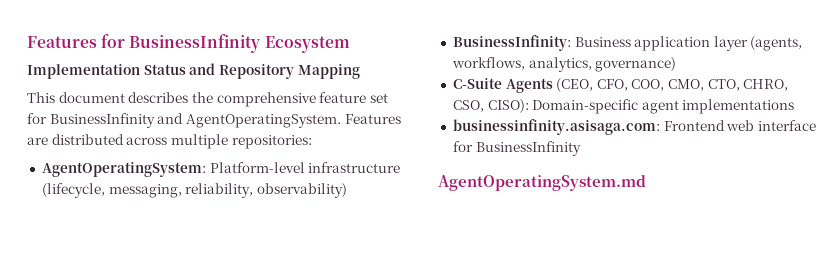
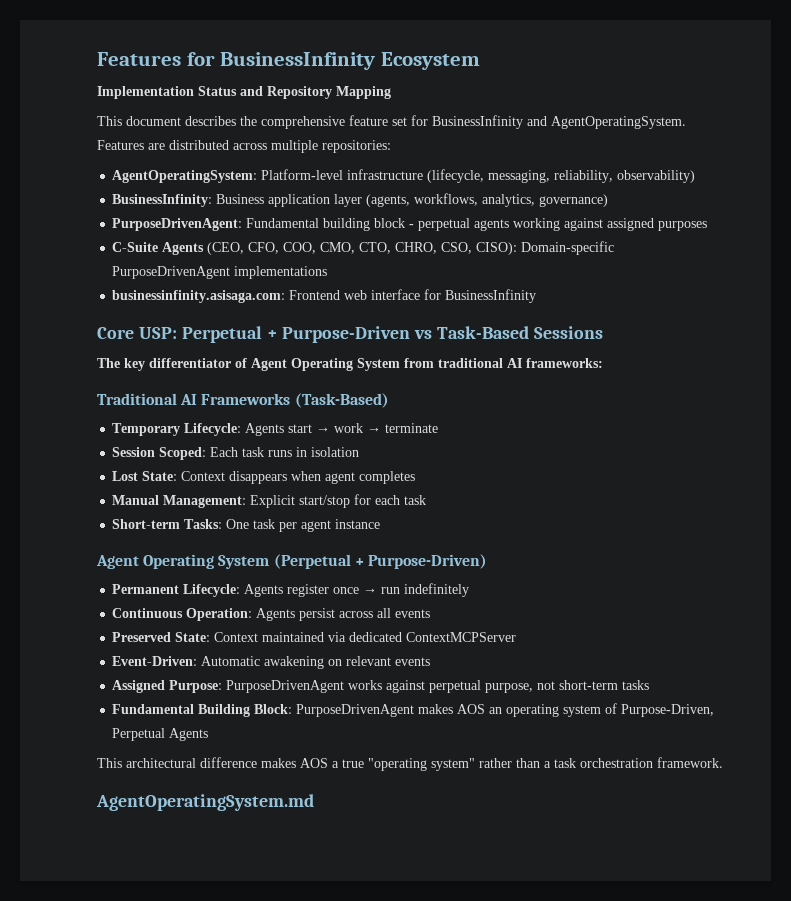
+ PurposeDrivenAgent: Fundamental building block - perpetual agents working against assigned purposes
- C-Suite Agents (CEO, CFO, COO, CMO, CTO, CHRO, CSO, CISO): Domain-specific agent implementations
+ C-Suite Agents (CEO, CFO, COO, CMO, CTO, CHRO, CSO, CISO): Domain-specific PurposeDrivenAgent implementations
+ Core USP: Perpetual + Purpose-Driven vs Task-Based Sessions
+ The key differentiator of Agent Operating System from traditional AI frameworks:
+ Traditional AI Frameworks (Task-Based)
+ Temporary Lifecycle: Agents start → work → terminate
+ Session Scoped: Each task runs in isolation
+ Lost State: Context disappears when agent completes
+ Manual Management: Explicit start/stop for each task
+ Short-term Tasks: One task per agent instance
+ Agent Operating System (Perpetual + Purpose-Driven)
+ Permanent Lifecycle: Agents register once → run indefinitely
+ Continuous Operation: Agents persist across all events
+ Preserved State: Context maintained via dedicated ContextMCPServer
+ Event-Driven: Automatic awakening on relevant events
+ Assigned Purpose: PurposeDrivenAgent works against perpetual purpose, not short-term tasks
+ Fundamental Building Block: PurposeDrivenAgent makes AOS an operating system of Purpose-Driven, Perpetual Agents
+ This architectural difference makes AOS a true "operating system" rather than a task orchestration framework.

